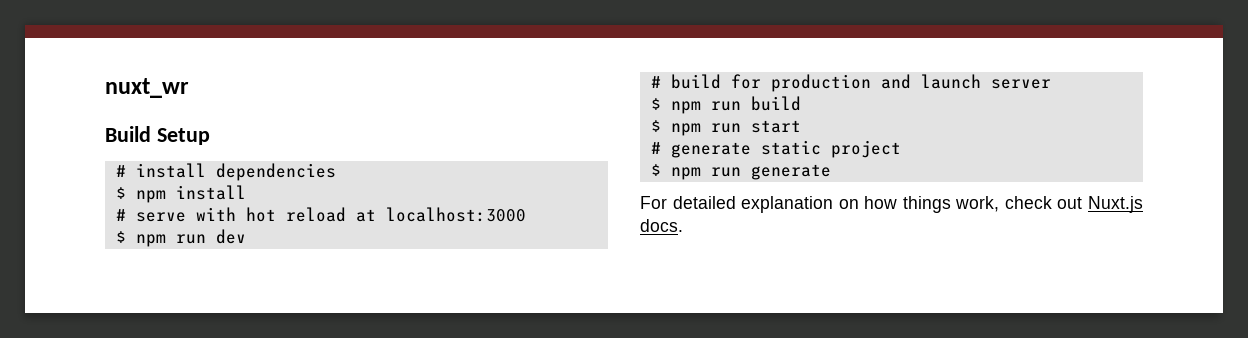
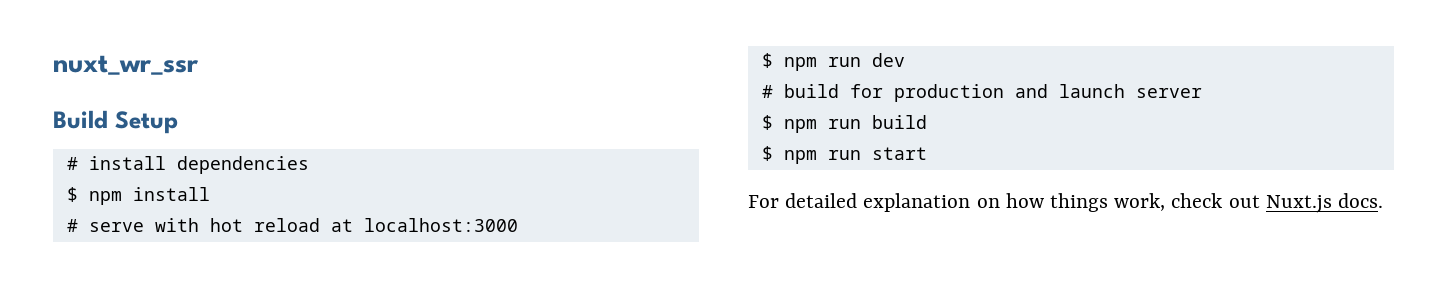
- nuxt_wr
+ nuxt_wr_ssr
- # generate static project
- $ npm run generate

